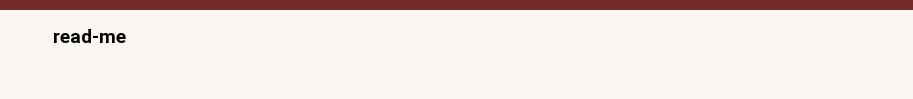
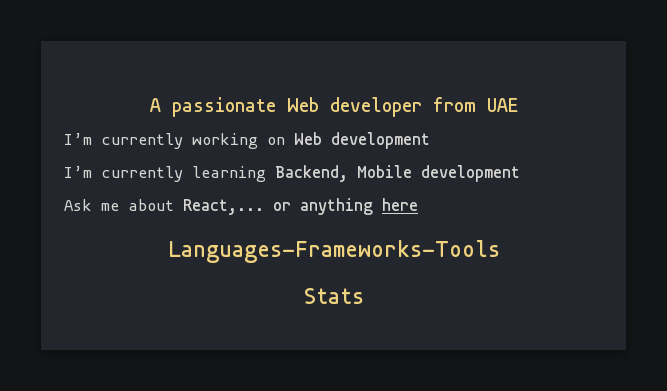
- read-me
+ A passionate Web developer from UAE
+ I’m currently working on Web development
+ I’m currently learning Backend, Mobile development
+ Ask me about React,... or anything here
+ Languages-Frameworks-Tools
+ Stats

